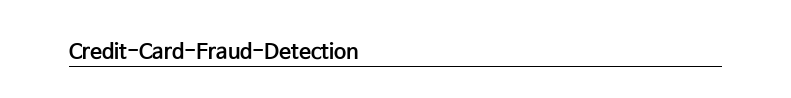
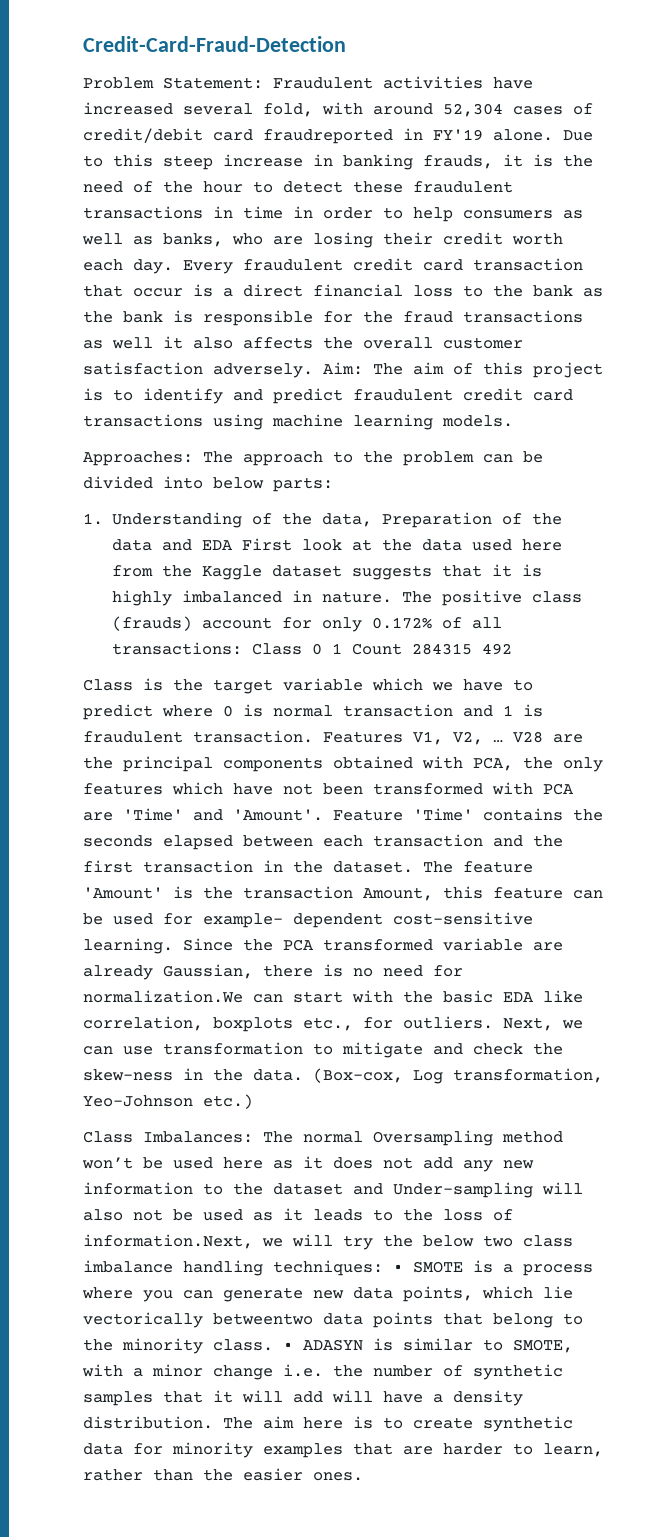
+ Problem Statement: Fraudulent activities have increased several fold, with around 52,304 cases of credit/debit card fraudreported in FY'19 alone. Due to this steep increase in banking frauds, it is the need of the hour to detect these fraudulent transactions in time in order to help consumers as well as banks, who are losing their credit worth each day. Every fraudulent credit card transaction that occur is a direct financial loss to the bank as the bank is responsible for the fraud transactions as well it also affects the overall customer satisfaction adversely. Aim: The aim of this project is to identify and predict fraudulent credit card transactions using machine learning models.
+ Approaches: The approach to the problem can be divided into below parts:
+ 1. Understanding of the data, Preparation of the data and EDA First look at the data used here from the Kaggle dataset suggests that it is highly imbalanced in nature. The positive class (frauds) account for only 0.172% of all transactions: Class 0 1 Count 284315 492
+ Class is the target variable which we have to predict where 0 is normal transaction and 1 is fraudulent transaction. Features V1, V2, … V28 are the principal components obtained with PCA, the only features which have not been transformed with PCA are 'Time' and 'Amount'. Feature 'Time' contains the seconds elapsed between each transaction and the first transaction in the dataset. The feature 'Amount' is the transaction Amount, this feature can be used for example- dependent cost-sensitive learning. Since the PCA transformed variable are already Gaussian, there is no need for normalization.We can start with the basic EDA like correlation, boxplots etc., for outliers. Next, we can use transformation to mitigate and check the skew-ness in the data. (Box-cox, Log transformation, Yeo-Johnson etc.)
+ Class Imbalances: The normal Oversampling method won’t be used here as it does not add any new information to the dataset and Under-sampling will also not be used as it leads to the loss of information.Next, we will try the below two class imbalance handling techniques: • SMOTE is a process where you can generate new data points, which lie vectorically betweentwo data points that belong to the minority class. • ADASYN is similar to SMOTE, with a minor change i.e. the number of synthetic samples that it will add will have a density distribution. The aim here is to create synthetic data for minority examples that are harder to learn, rather than the easier ones.

